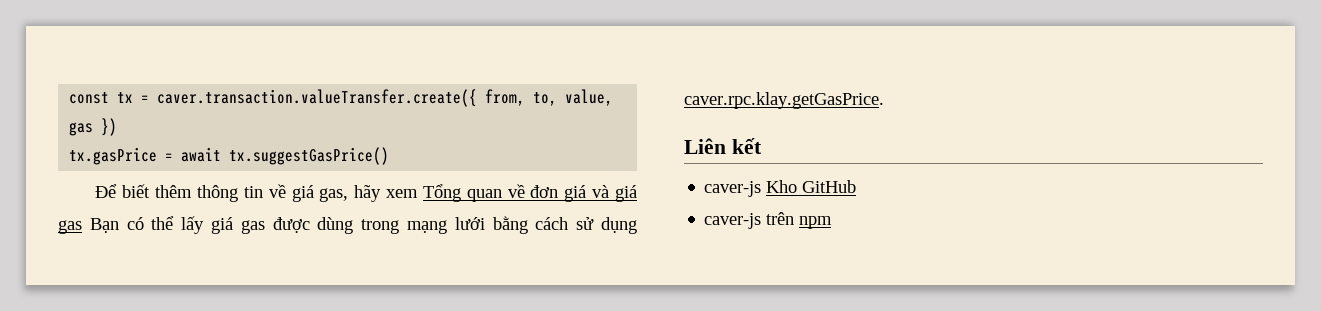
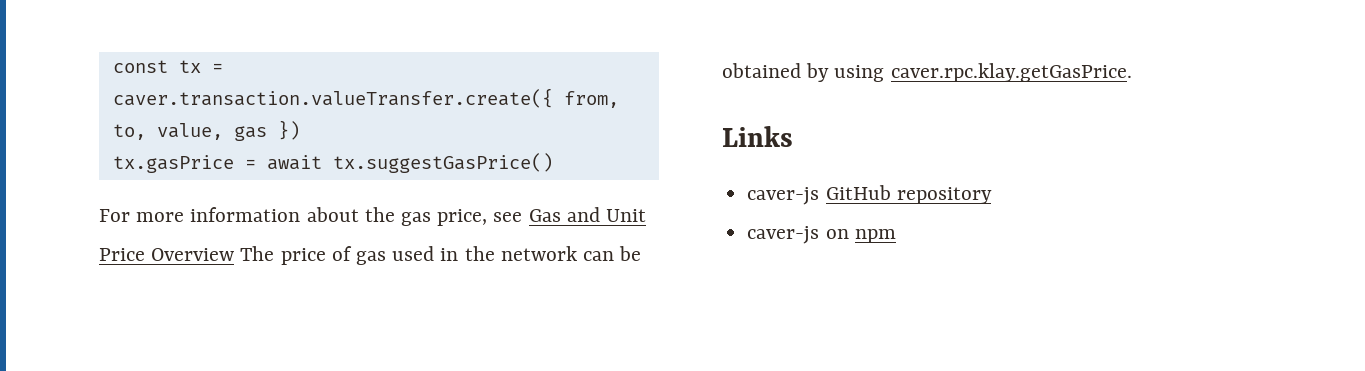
- Để biết thêm thông tin về giá gas, hãy xem Tổng quan về đơn giá và giá gas Bạn có thể lấy giá gas được dùng trong mạng lưới bằng cách sử dụng caver.rpc.klay.getGasPrice.
+ For more information about the gas price, see Gas and Unit Price Overview The price of gas used in the network can be obtained by using caver.rpc.klay.getGasPrice.
- Liên kết
- caver-js Kho GitHub
- caver-js trên npm
+ Links
+ caver-js GitHub repository
+ caver-js on npm

